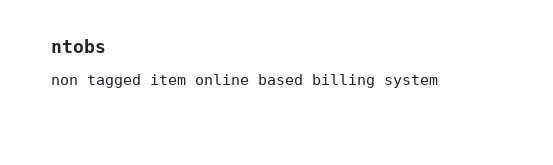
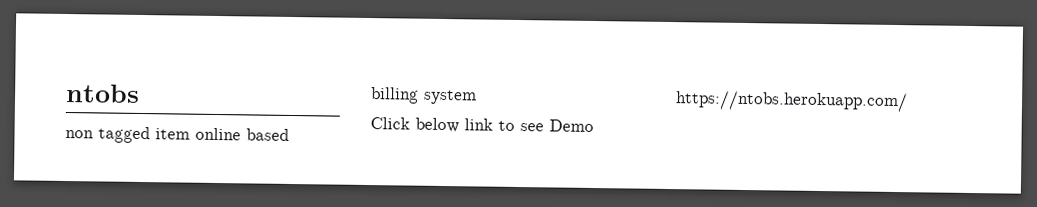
+ Click below link to see Demo https://ntobs.herokuapp.com/

